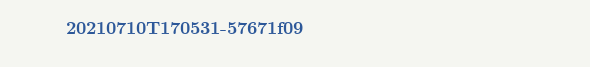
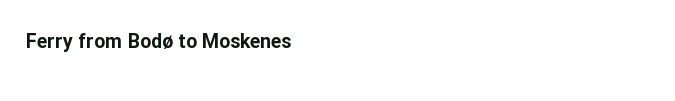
- 20210710T170531-57671f09
+ Ferry from Bodø to Moskenes

